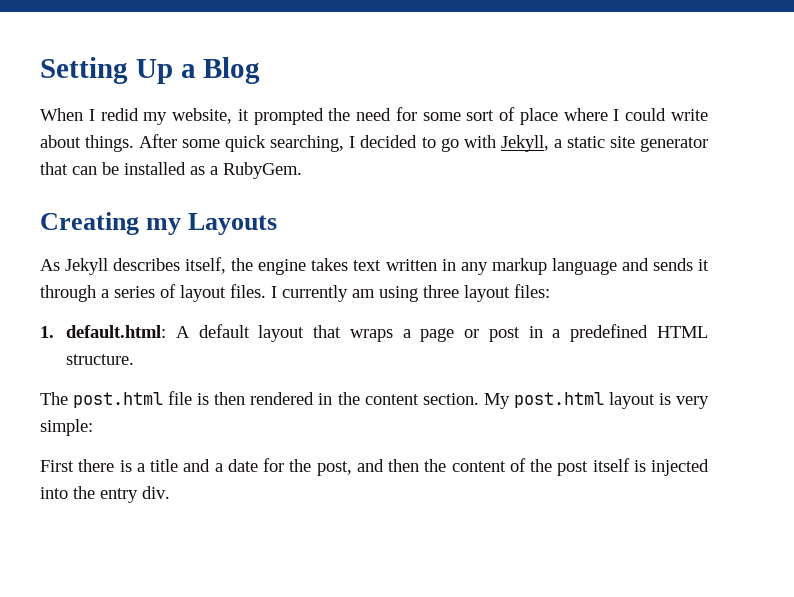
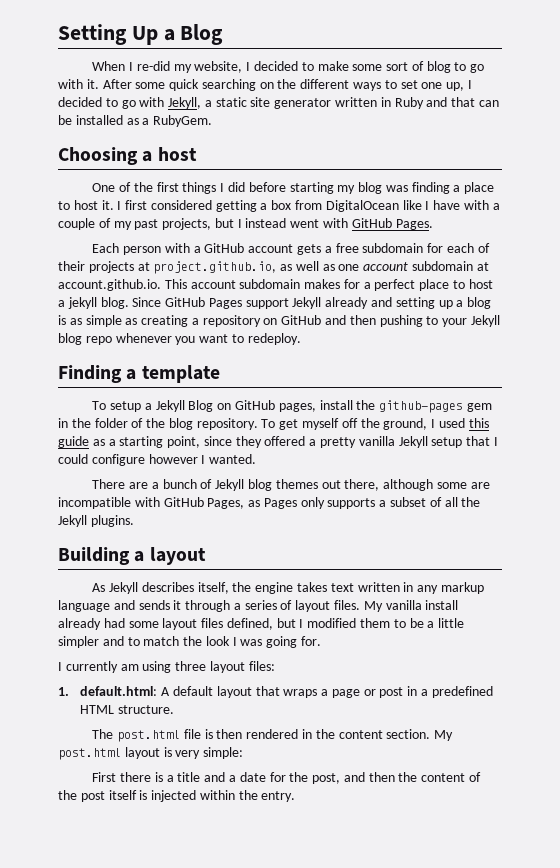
- When I redid my website, it prompted the need for some sort of place where I could write about things. After some quick searching, I decided to go with Jekyll, a static site generator that can be installed as a RubyGem.
+ When I re-did my website, I decided to make some sort of blog to go with it. After some quick searching on the different ways to set one up, I decided to go with Jekyll, a static site generator written in Ruby and that can be installed as a RubyGem.
- Creating my Layouts
+ Choosing a host
+ One of the first things I did before starting my blog was finding a place to host it. I first considered getting a box from DigitalOcean like I have with a couple of my past projects, but I instead went with GitHub Pages.
+ Each person with a GitHub account gets a free subdomain for each of their projects at project.github.io, as well as one account subdomain at account.github.io. This account subdomain makes for a perfect place to host a jekyll blog. Since GitHub Pages support Jekyll already and setting up a blog is as simple as creating a repository on GitHub and then pushing to your Jekyll blog repo whenever you want to redeploy.
+ Finding a template
+ To setup a Jekyll Blog on GitHub pages, install the github-pages gem in the folder of the blog repository. To get myself off the ground, I used this guide as a starting point, since they offered a pretty vanilla Jekyll setup that I could configure however I wanted.
+ There are a bunch of Jekyll blog themes out there, although some are incompatible with GitHub Pages, as Pages only supports a subset of all the Jekyll plugins.
+ Building a layout
- As Jekyll describes itself, the engine takes text written in any markup language and sends it through a series of layout files. I currently am using three layout files:
+ As Jekyll describes itself, the engine takes text written in any markup language and sends it through a series of layout files. My vanilla install already had some layout files defined, but I modified them to be a little simpler and to match the look I was going for.
+ I currently am using three layout files:
- First there is a title and a date for the post, and then the content of the post itself is injected into the entry div.
+ First there is a title and a date for the post, and then the content of the post itself is injected within the entry.

